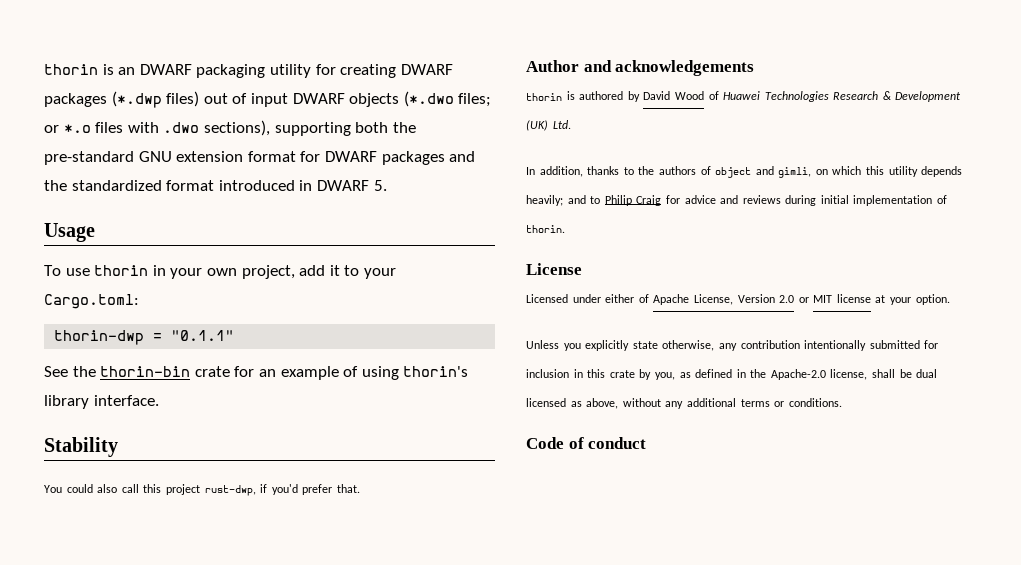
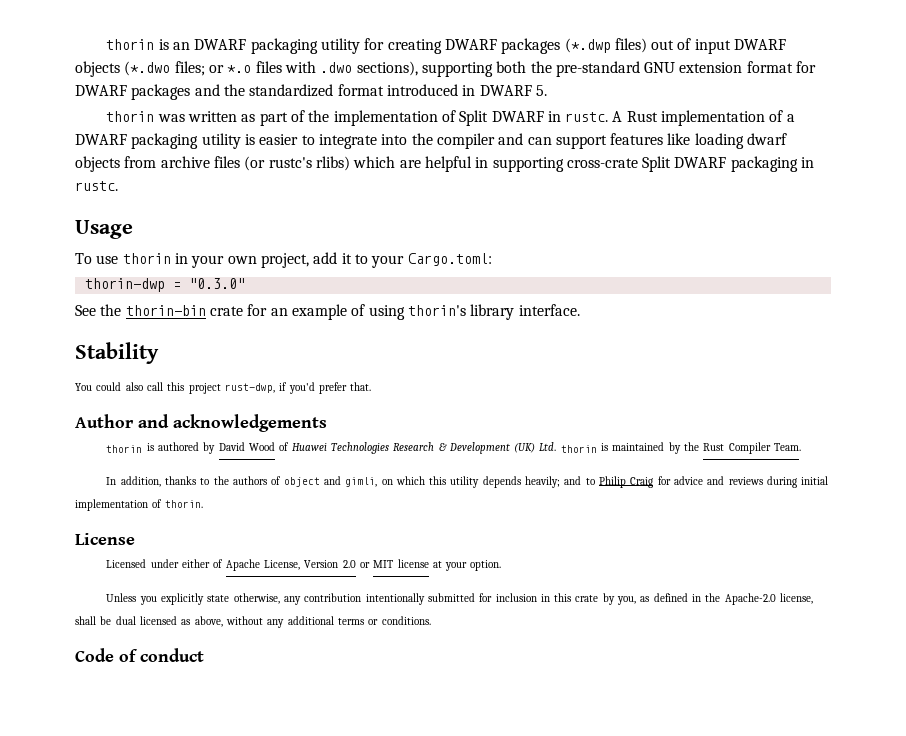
+ thorin was written as part of the implementation of Split DWARF in rustc. A Rust implementation of a DWARF packaging utility is easier to integrate into the compiler and can support features like loading dwarf objects from archive files (or rustc's rlibs) which are helpful in supporting cross-crate Split DWARF packaging in rustc.
- thorin-dwp = "0.1.1"
+ thorin-dwp = "0.3.0"
- thorin is authored by David Wood of Huawei Technologies Research & Development (UK) Ltd.
+ thorin is authored by David Wood of Huawei Technologies Research & Development (UK) Ltd. thorin is maintained by the Rust Compiler Team.

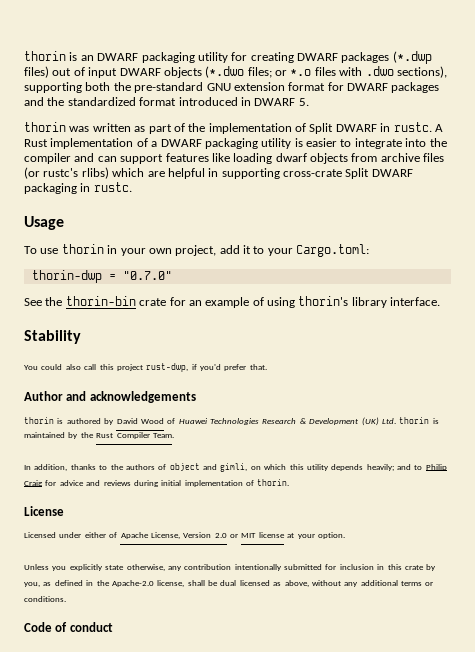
- thorin-dwp = "0.3.0"
+ thorin-dwp = "0.7.0"

